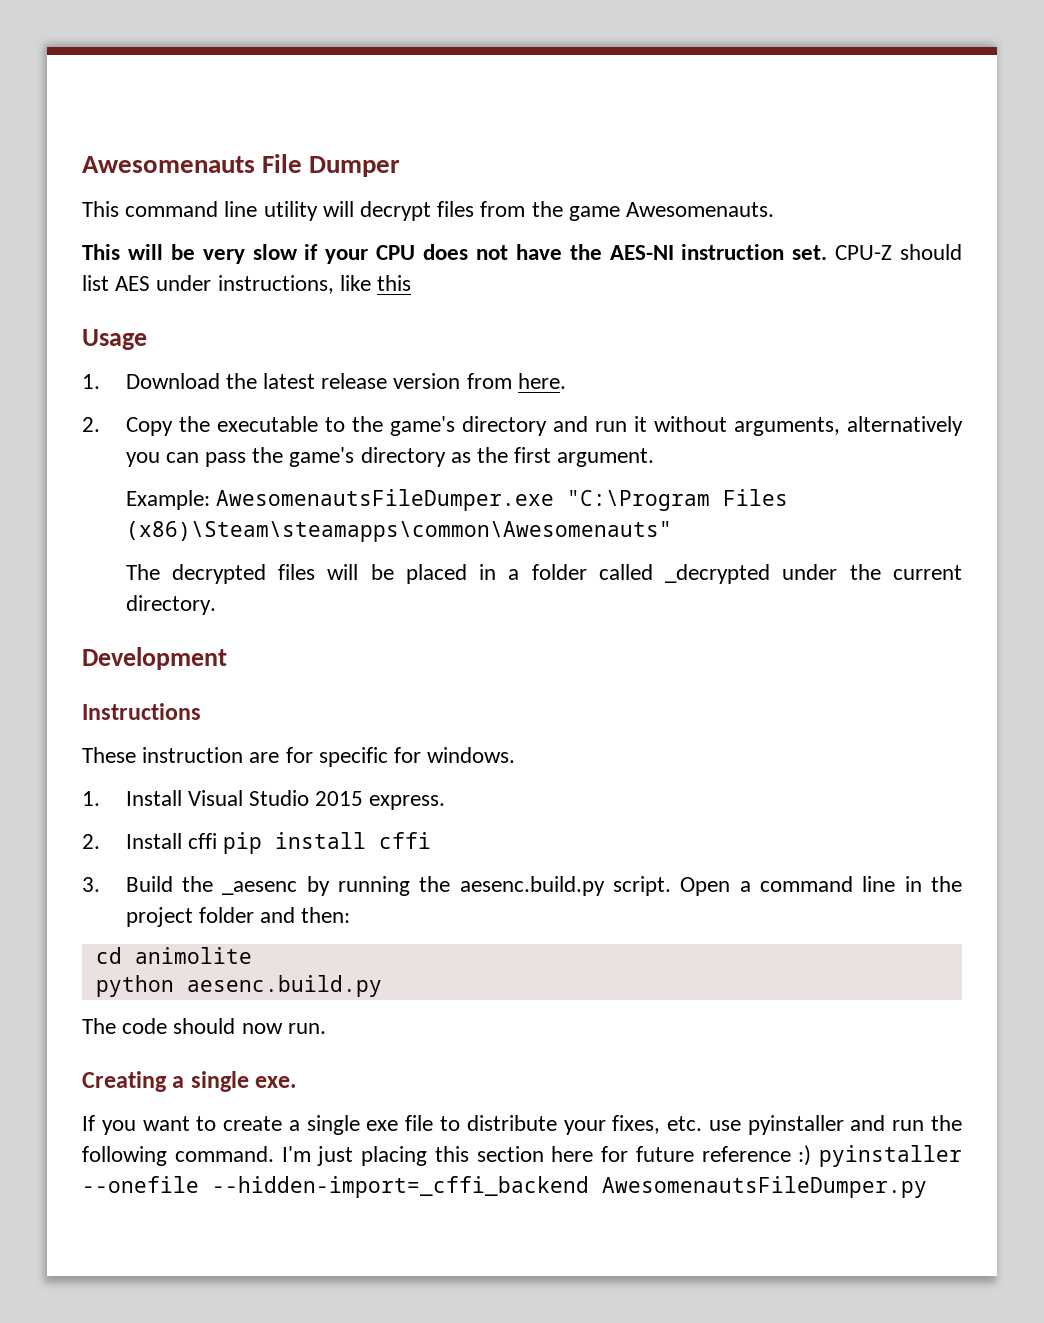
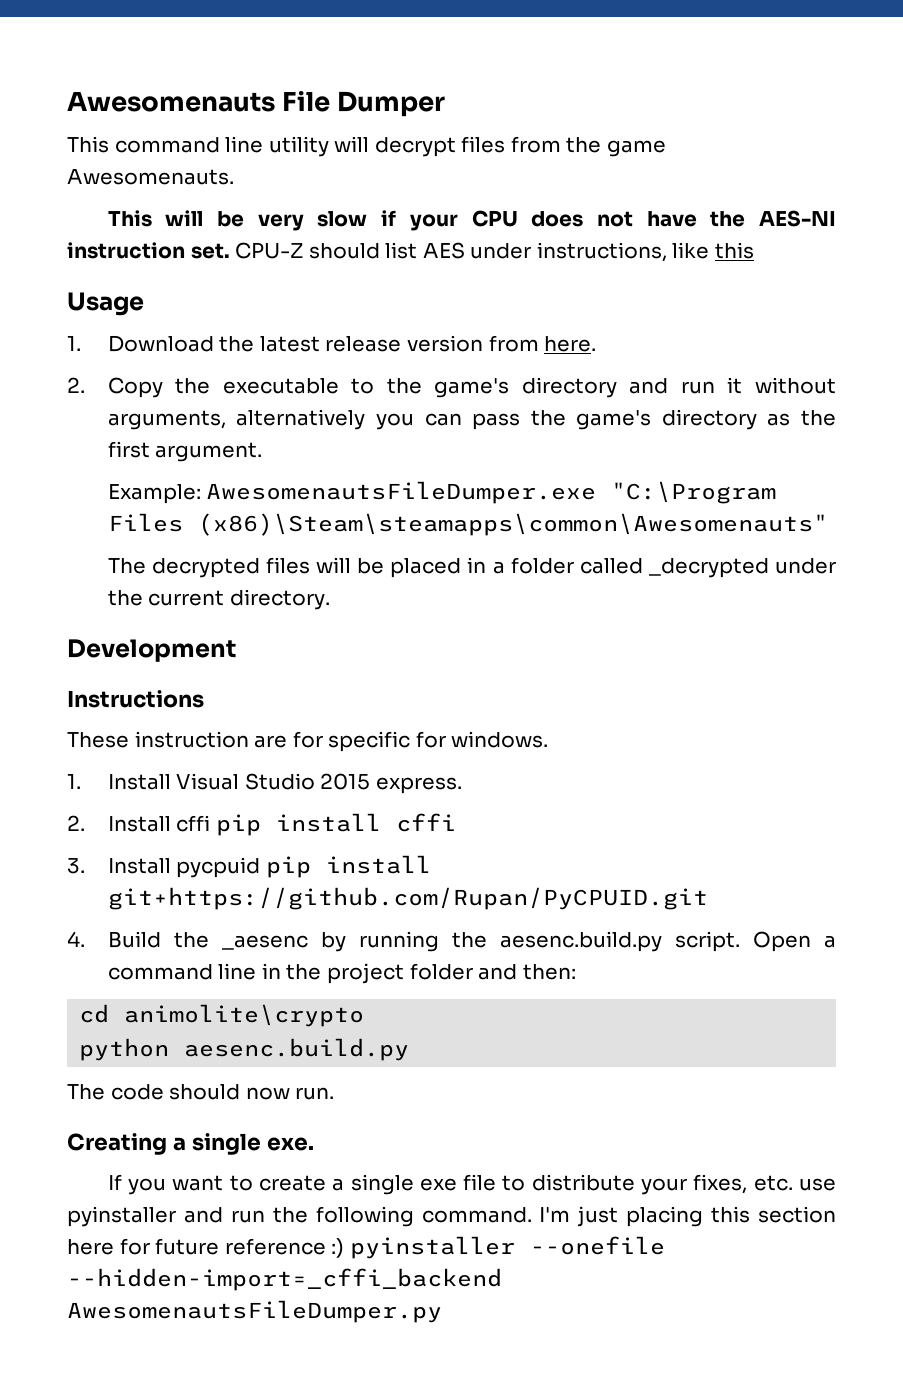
- 3. Build the _aesenc by running the aesenc.build.py script.
+ 3. Install pycpuid pip install git+https://github.com/Rupan/PyCPUID.git
+ 4. Build the _aesenc by running the aesenc.build.py script.
- cd animolite
+ cd animolite\crypto

